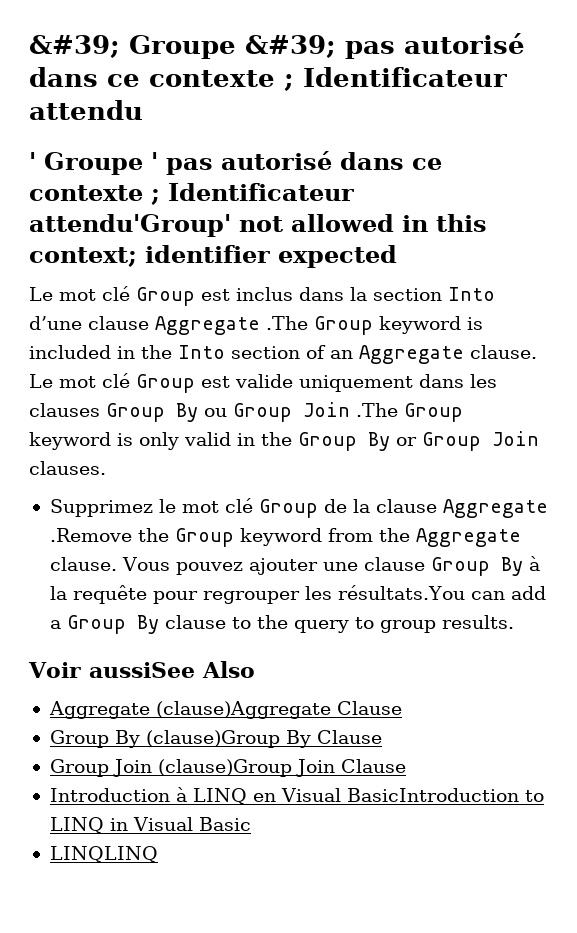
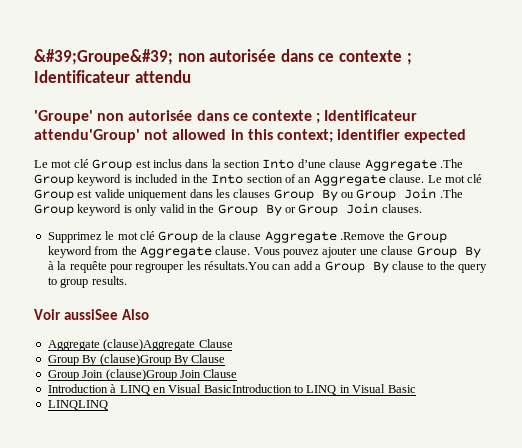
- &#39; Groupe &#39; pas autorisé dans ce contexte ; Identificateur attendu
+ &#39;Groupe&#39; non autorisée dans ce contexte ; Identificateur attendu
- ' Groupe ' pas autorisé dans ce contexte ; Identificateur attendu'Group' not allowed in this context; identifier expected
+ 'Groupe' non autorisée dans ce contexte ; Identificateur attendu'Group' not allowed in this context; identifier expected

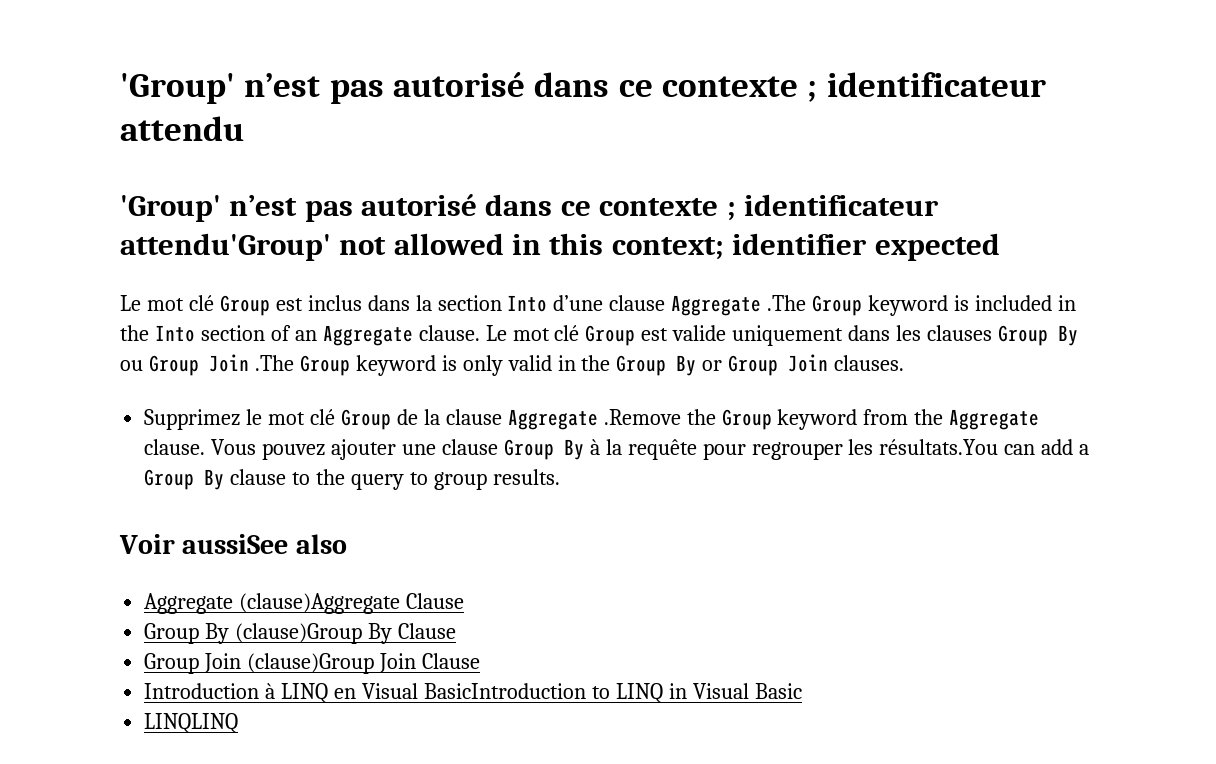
- &#39;Groupe&#39; non autorisée dans ce contexte ; Identificateur attendu
+ 'Group' n’est pas autorisé dans ce contexte ; identificateur attendu
- 'Groupe' non autorisée dans ce contexte ; Identificateur attendu'Group' not allowed in this context; identifier expected
+ 'Group' n’est pas autorisé dans ce contexte ; identificateur attendu'Group' not allowed in this context; identifier expected
- Voir aussiSee Also
+ Voir aussiSee also

